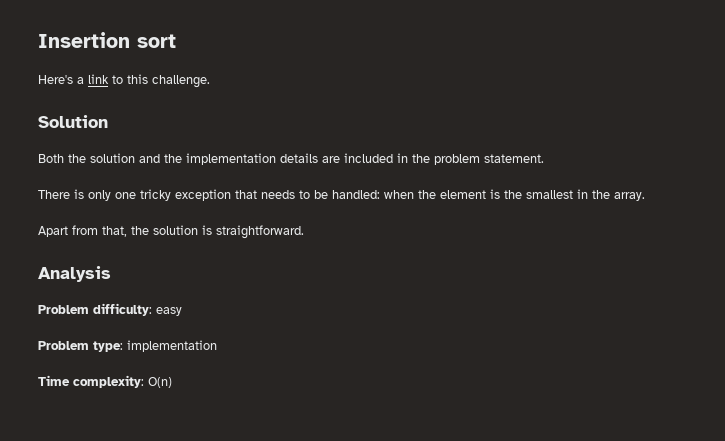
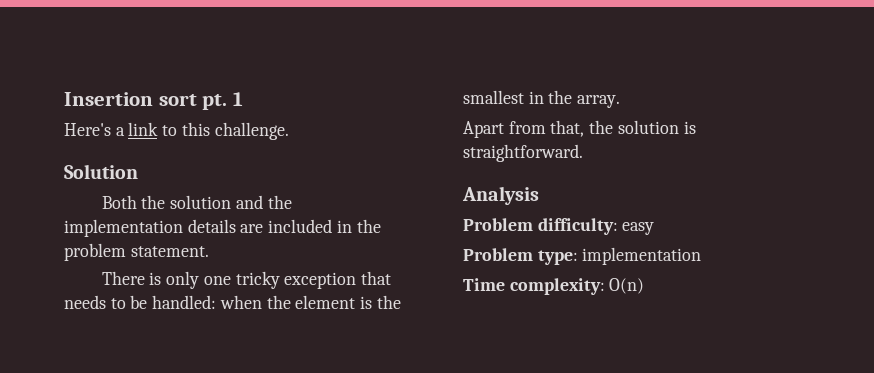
- Insertion sort
+ Insertion sort pt. 1

